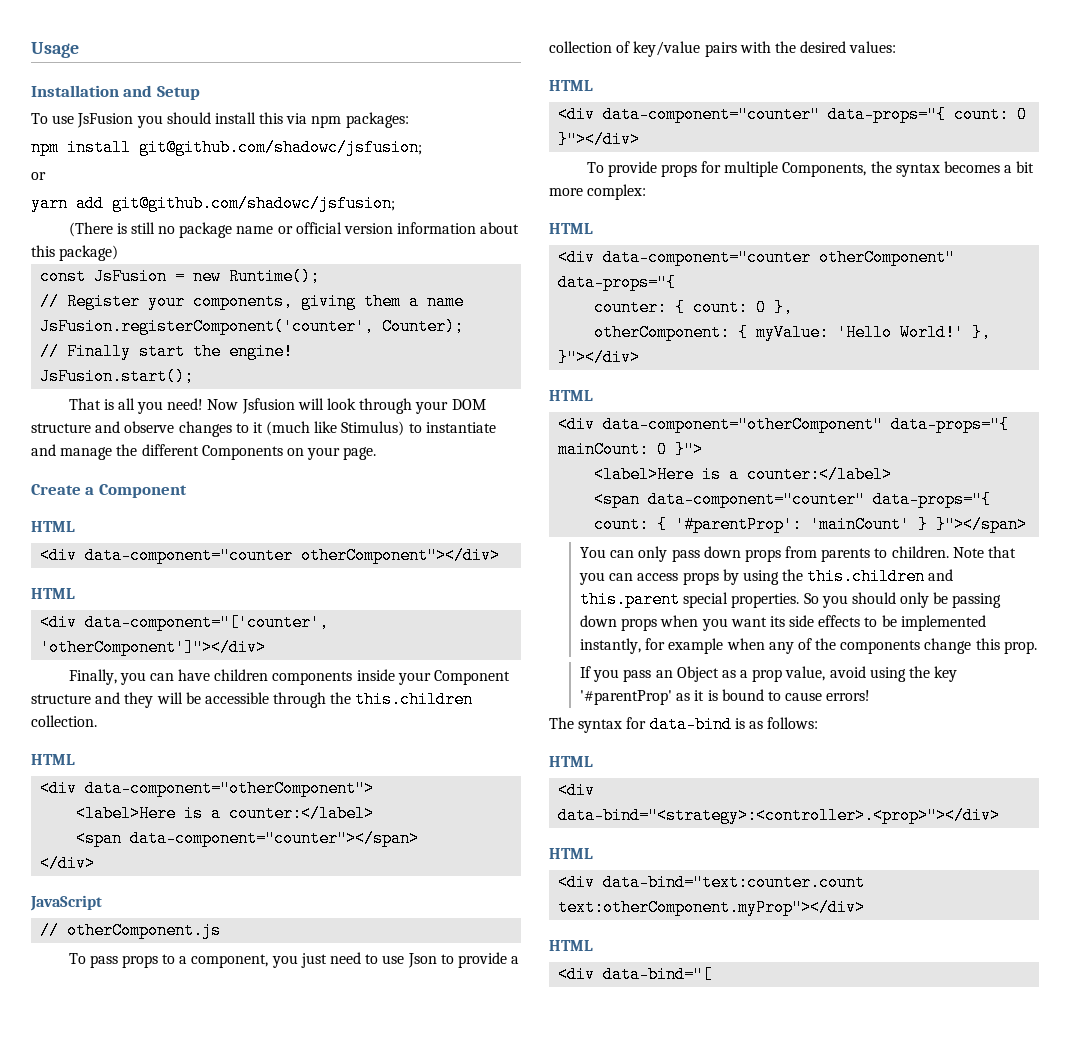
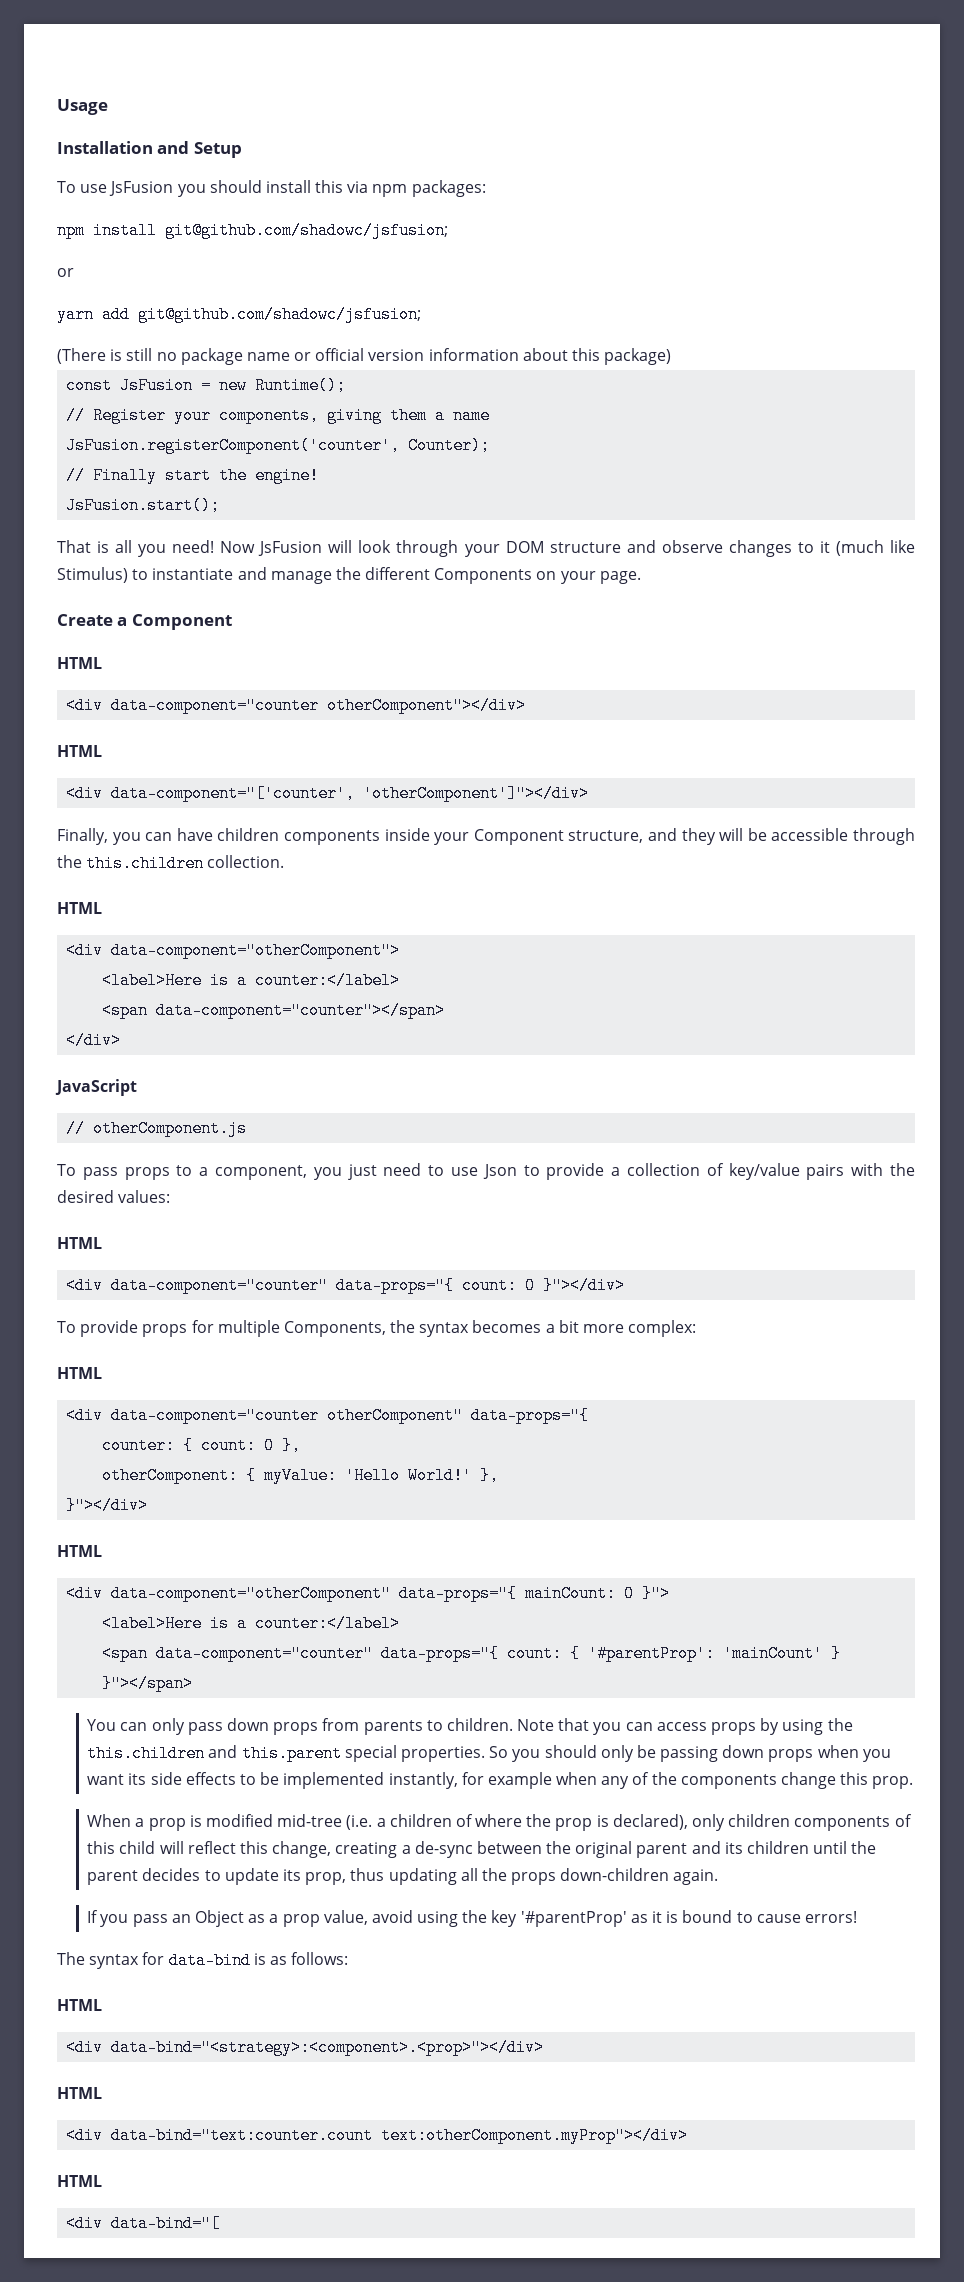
- Now Jsfusion will look through your DOM structure and observe changes to it (much like Stimulus) to instantiate and manage the different Components on your page.
+ Now JsFusion will look through your DOM structure and observe changes to it (much like Stimulus) to instantiate and manage the different Components on your page.
- Finally, you can have children components inside your Component structure and they will be accessible through the this.children collection.
+ Finally, you can have children components inside your Component structure, and they will be accessible through the this.children collection.
+ When a prop is modified mid-tree (i.e. a children of where the prop is declared), only children components of this child will reflect this change, creating a de-sync between the original parent and its children until the parent decides to update its prop, thus updating all the props down-children again.
- <div data-bind="<strategy>:<controller>.<prop>"></div>
+ <div data-bind="<strategy>:<component>.<prop>"></div>

